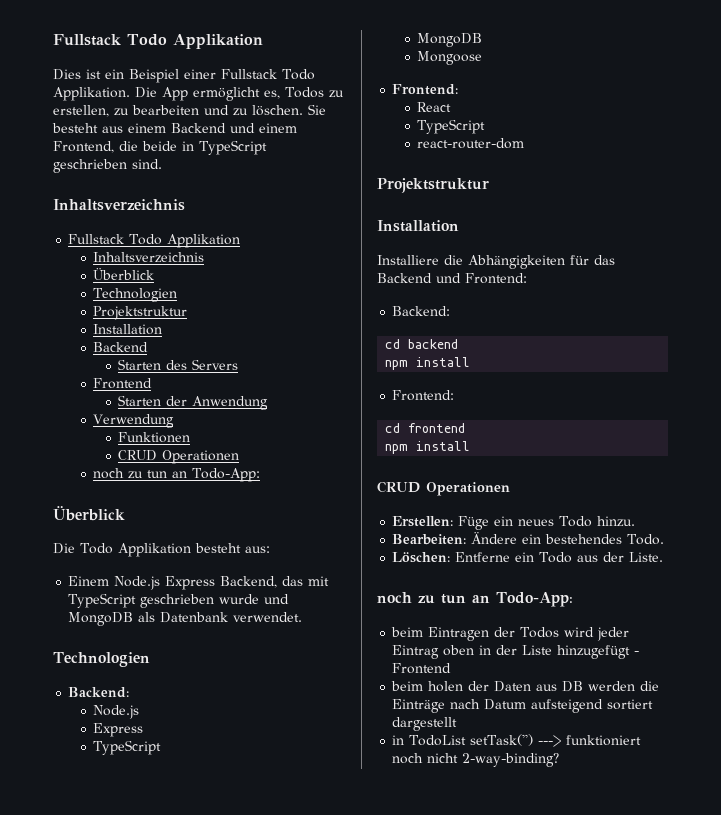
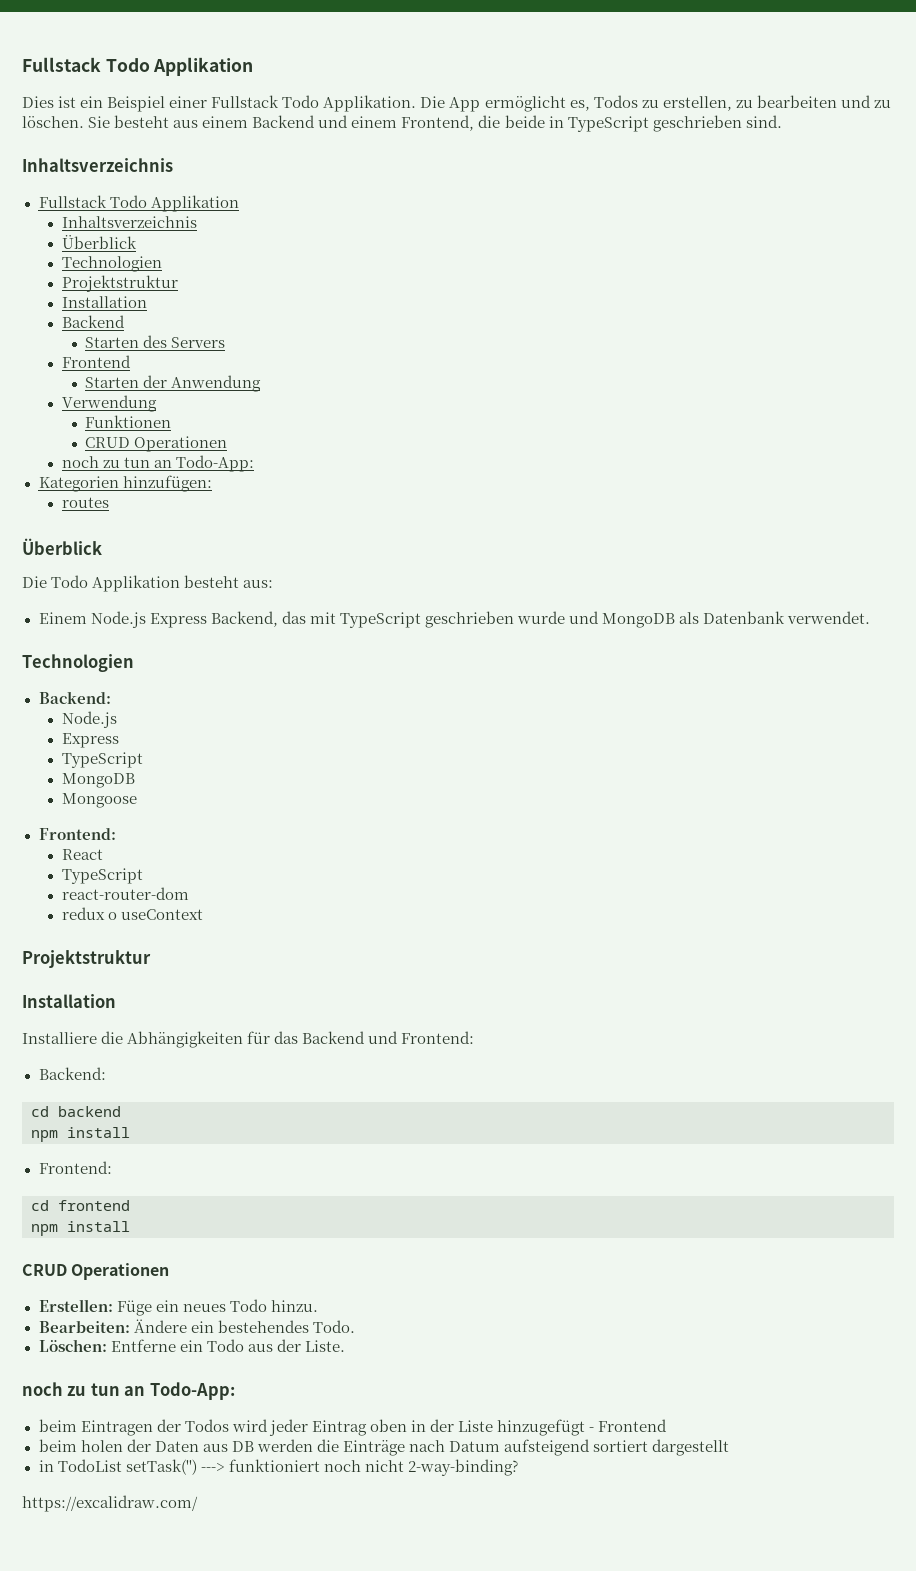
+ Kategorien hinzufügen:
+ routes
+ redux o useContext
+ https://excalidraw.com/

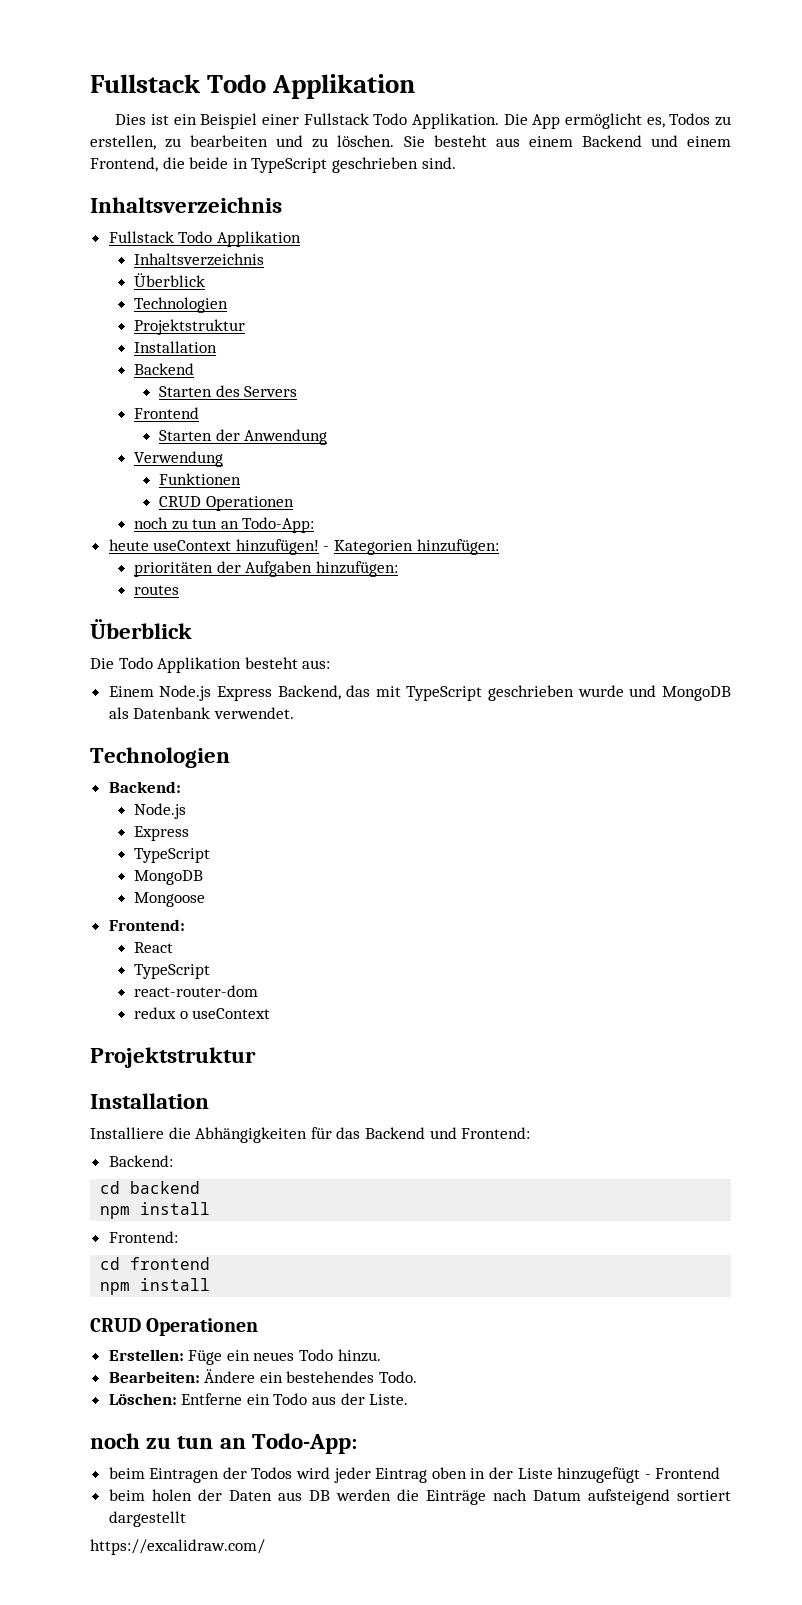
- Kategorien hinzufügen:
+ heute useContext hinzufügen! - Kategorien hinzufügen:
+ prioritäten der Aufgaben hinzufügen:
- in TodoList setTask('') ---> funktioniert noch nicht 2-way-binding?

